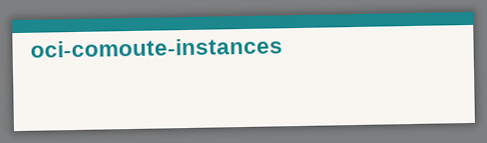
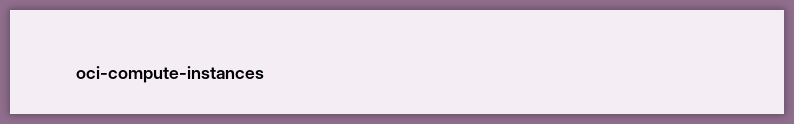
- oci-comoute-instances
+ oci-compute-instances

